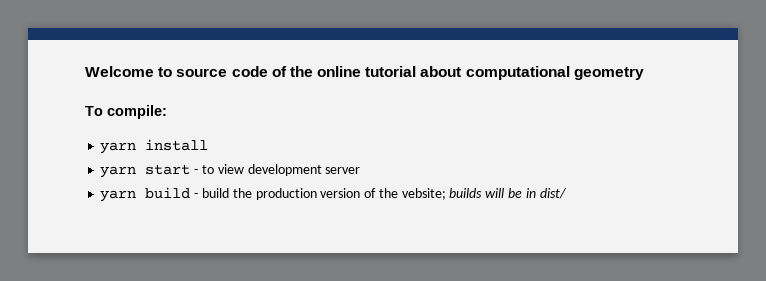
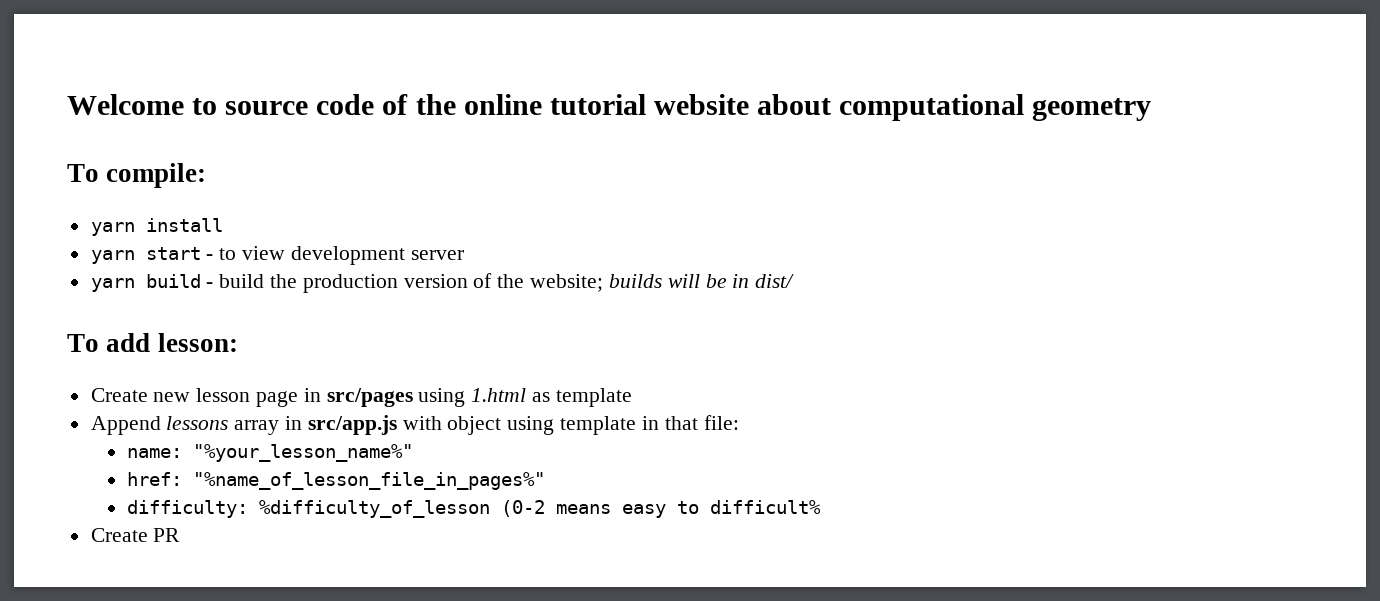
- Welcome to source code of the online tutorial about computational geometry
+ Welcome to source code of the online tutorial website about computational geometry
- yarn build - build the production version of the vebsite; builds will be in dist/
+ yarn build - build the production version of the website; builds will be in dist/
+ To add lesson:
+ Create new lesson page in src/pages using 1.html as template
+ Append lessons array in src/app.js with object using template in that file:
+ name: "%your_lesson_name%"
+ href: "%name_of_lesson_file_in_pages%"
+ difficulty: %difficulty_of_lesson (0-2 means easy to difficult%
+ Create PR

